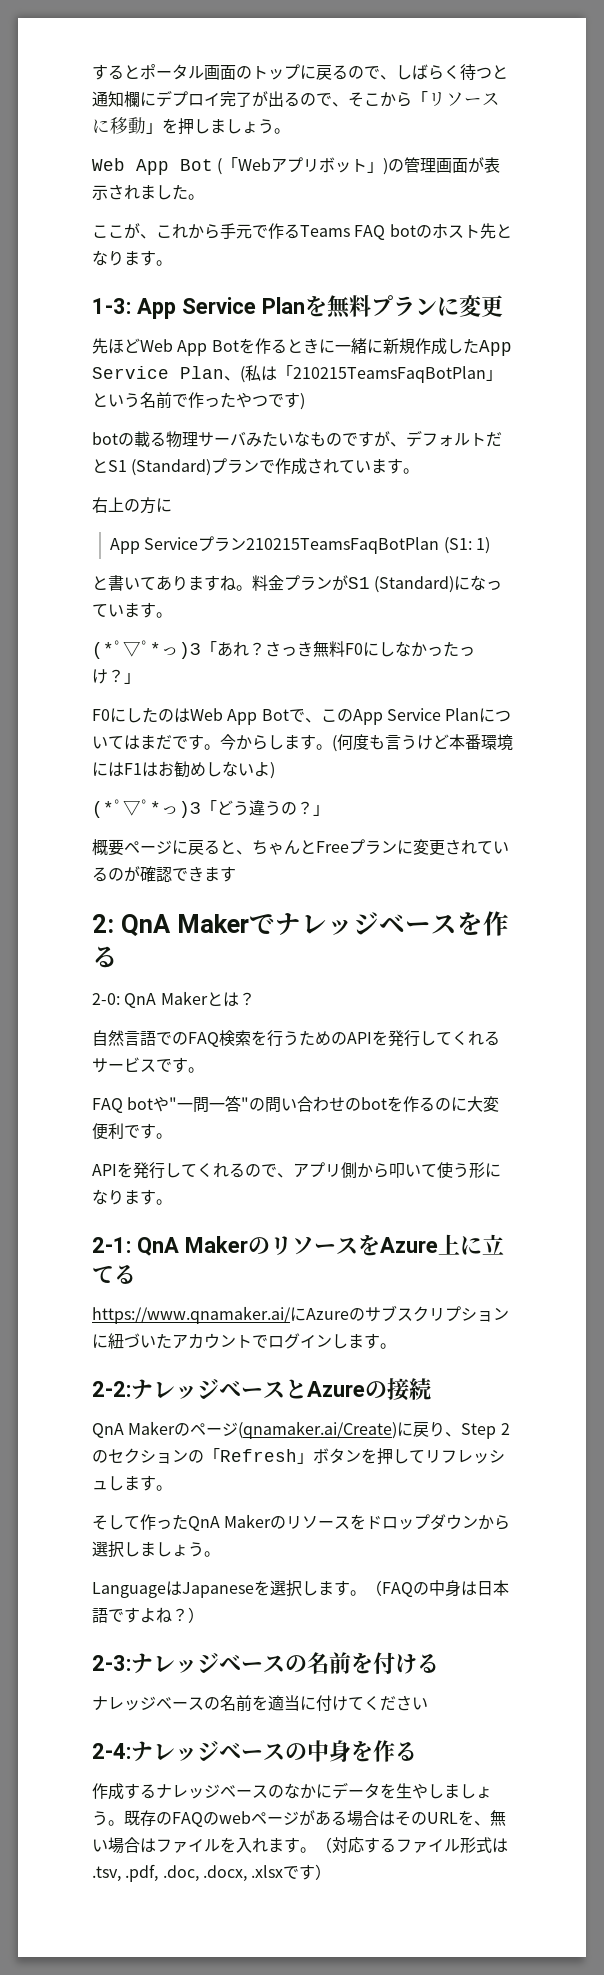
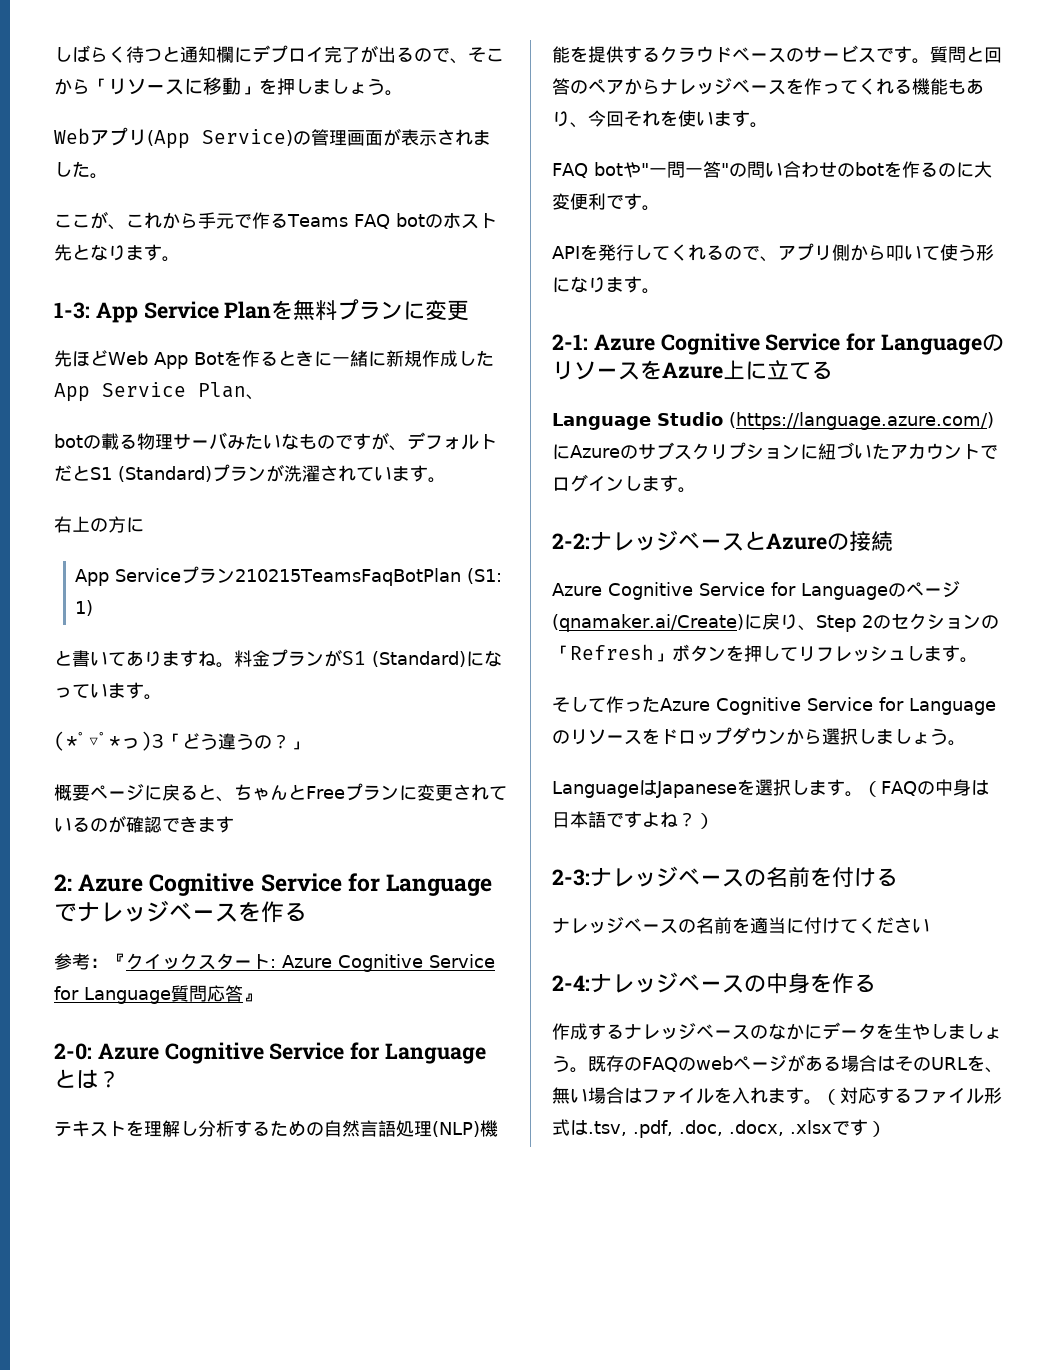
- するとポータル画面のトップに戻るので、しばらく待つと通知欄にデプロイ完了が出るので、そこから「リソースに移動」を押しましょう。
+ しばらく待つと通知欄にデプロイ完了が出るので、そこから「リソースに移動」を押しましょう。
- Web App Bot (「Webアプリボット」)の管理画面が表示されました。
+ Webアプリ(App Service)の管理画面が表示されました。
- 先ほどWeb App Botを作るときに一緒に新規作成したApp Service Plan、(私は「210215TeamsFaqBotPlan」という名前で作ったやつです)
+ 先ほどWeb App Botを作るときに一緒に新規作成したApp Service Plan、
- botの載る物理サーバみたいなものですが、デフォルトだとS1 (Standard)プランで作成されています。
+ botの載る物理サーバみたいなものですが、デフォルトだとS1 (Standard)プランが洗濯されています。
- (*ﾟ▽ﾟ*っ)З「あれ？さっき無料F0にしなかったっけ？」
- F0にしたのはWeb App Botで、このApp Service Planについてはまだです。今からします。(何度も言うけど本番環境にはF1はお勧めしないよ)
- 2: QnA Makerでナレッジベースを作る
+ 2: Azure Cognitive Service for Languageでナレッジベースを作る
- 2-0: QnA Makerとは？
- 自然言語でのFAQ検索を行うためのAPIを発行してくれるサービスです。
+ 参考：『クイックスタート: Azure Cognitive Service for Language質問応答』
+ 2-0: Azure Cognitive Service for Languageとは？
+ テキストを理解し分析するための自然言語処理(NLP)機能を提供するクラウドベースのサービスです。質問と回答のペアからナレッジベースを作ってくれる機能もあり、今回それを使います。
- 2-1: QnA MakerのリソースをAzure上に立てる
+ 2-1: Azure Cognitive Service for LanguageのリソースをAzure上に立てる
- https://www.qnamaker.ai/にAzureのサブスクリプションに紐づいたアカウントでログインします。
+ Language Studio (https://language.azure.com/)にAzureのサブスクリプションに紐づいたアカウントでログインします。
- QnA Makerのページ(qnamaker.ai/Create)に戻り、Step 2のセクションの「Refresh」ボタンを押してリフレッシュします。
+ Azure Cognitive Service for Languageのページ(qnamaker.ai/Create)に戻り、Step 2のセクションの「Refresh」ボタンを押してリフレッシュします。
- そして作ったQnA Makerのリソースをドロップダウンから選択しましょう。
+ そして作ったAzure Cognitive Service for Languageのリソースをドロップダウンから選択しましょう。

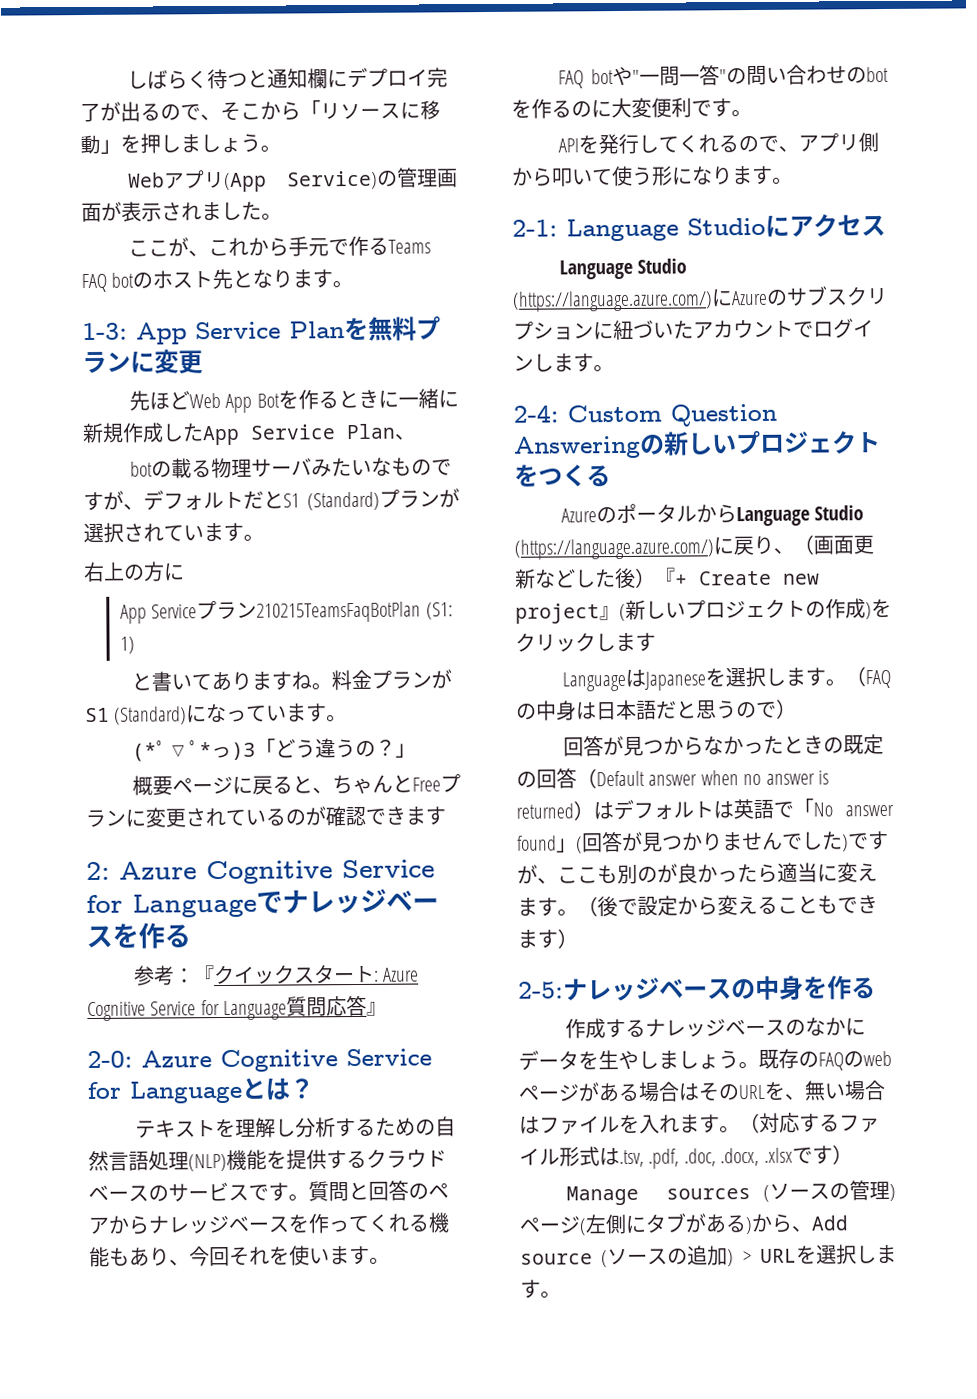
- botの載る物理サーバみたいなものですが、デフォルトだとS1 (Standard)プランが洗濯されています。
+ botの載る物理サーバみたいなものですが、デフォルトだとS1 (Standard)プランが選択されています。
- 2-1: Azure Cognitive Service for LanguageのリソースをAzure上に立てる
+ 2-1: Language Studioにアクセス
- 2-2:ナレッジベースとAzureの接続
- Azure Cognitive Service for Languageのページ(qnamaker.ai/Create)に戻り、Step 2のセクションの「Refresh」ボタンを押してリフレッシュします。
- そして作ったAzure Cognitive Service for Languageのリソースをドロップダウンから選択しましょう。
+ 2-4: Custom Question Answeringの新しいプロジェクトをつくる
+ AzureのポータルからLanguage Studio (https://language.azure.com/)に戻り、（画面更新などした後）『+ Create new project』(新しいプロジェクトの作成)をクリックします
- （FAQの中身は日本語ですよね？）
- 2-3:ナレッジベースの名前を付ける
- ナレッジベースの名前を適当に付けてください
- 2-4:ナレッジベースの中身を作る
+ （FAQの中身は日本語だと思うので）
+ 回答が見つからなかったときの既定の回答（Default answer when no answer is returned）はデフォルトは英語で「No answer found」(回答が見つかりませんでした)ですが、ここも別のが良かったら適当に変えます。（後で設定から変えることもできます）
+ 2-5:ナレッジベースの中身を作る
+ Manage sources (ソースの管理)ページ(左側にタブがある)から、Add source (ソースの追加) > URLを選択します。

